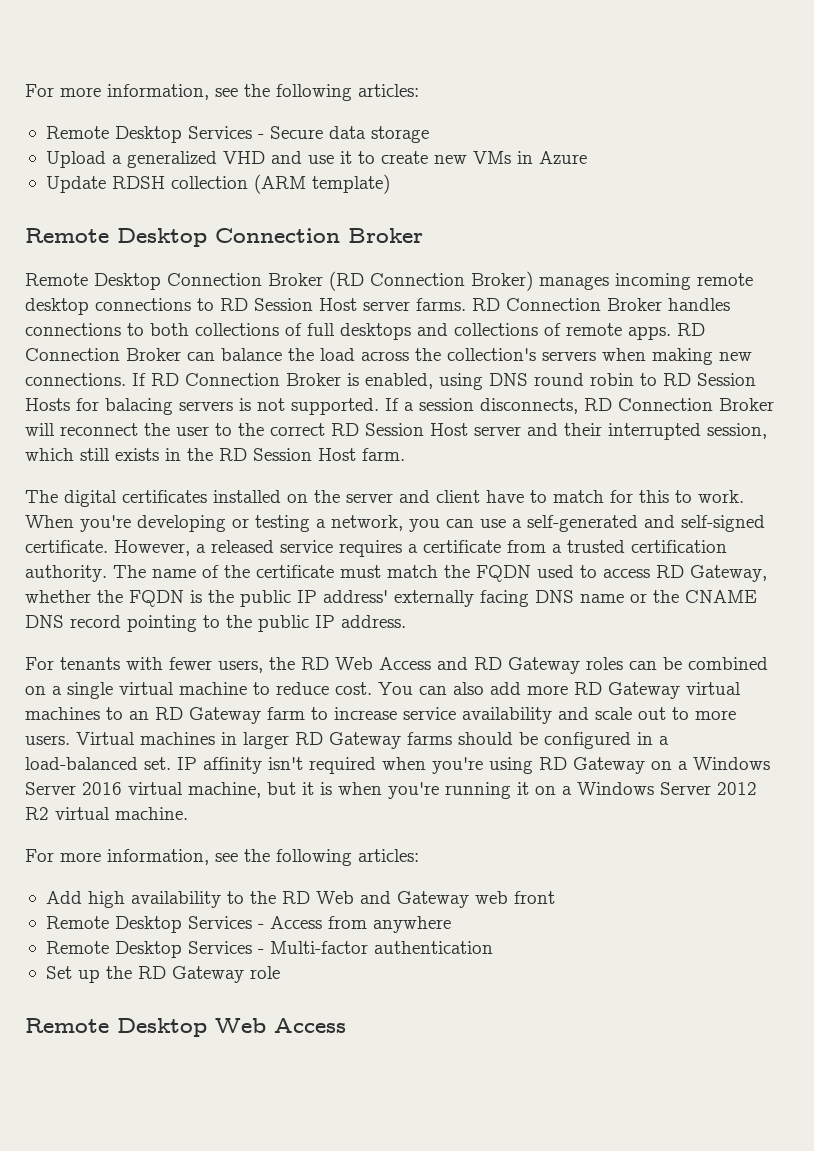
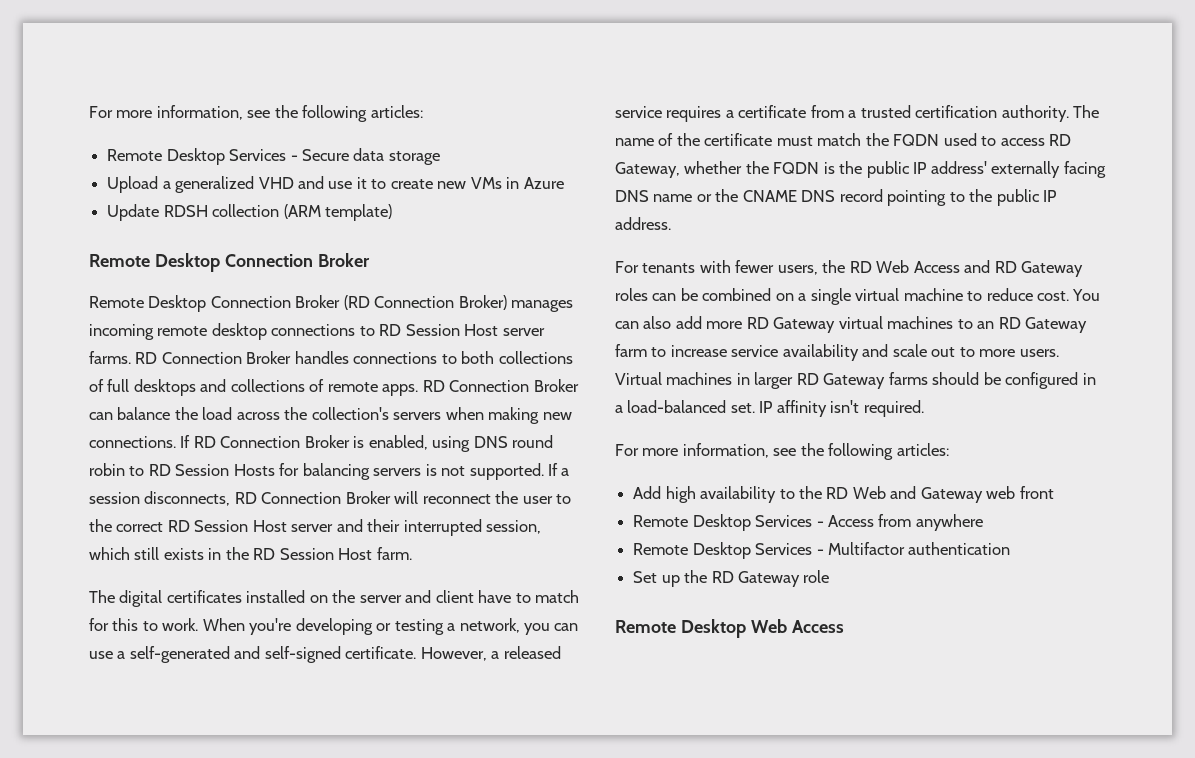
- If RD Connection Broker is enabled, using DNS round robin to RD Session Hosts for balacing servers is not supported.
+ If RD Connection Broker is enabled, using DNS round robin to RD Session Hosts for balancing servers is not supported.
- IP affinity isn't required when you're using RD Gateway on a Windows Server 2016 virtual machine, but it is when you're running it on a Windows Server 2012 R2 virtual machine.
+ IP affinity isn't required.
- Remote Desktop Services - Multi-factor authentication
+ Remote Desktop Services - Multifactor authentication

